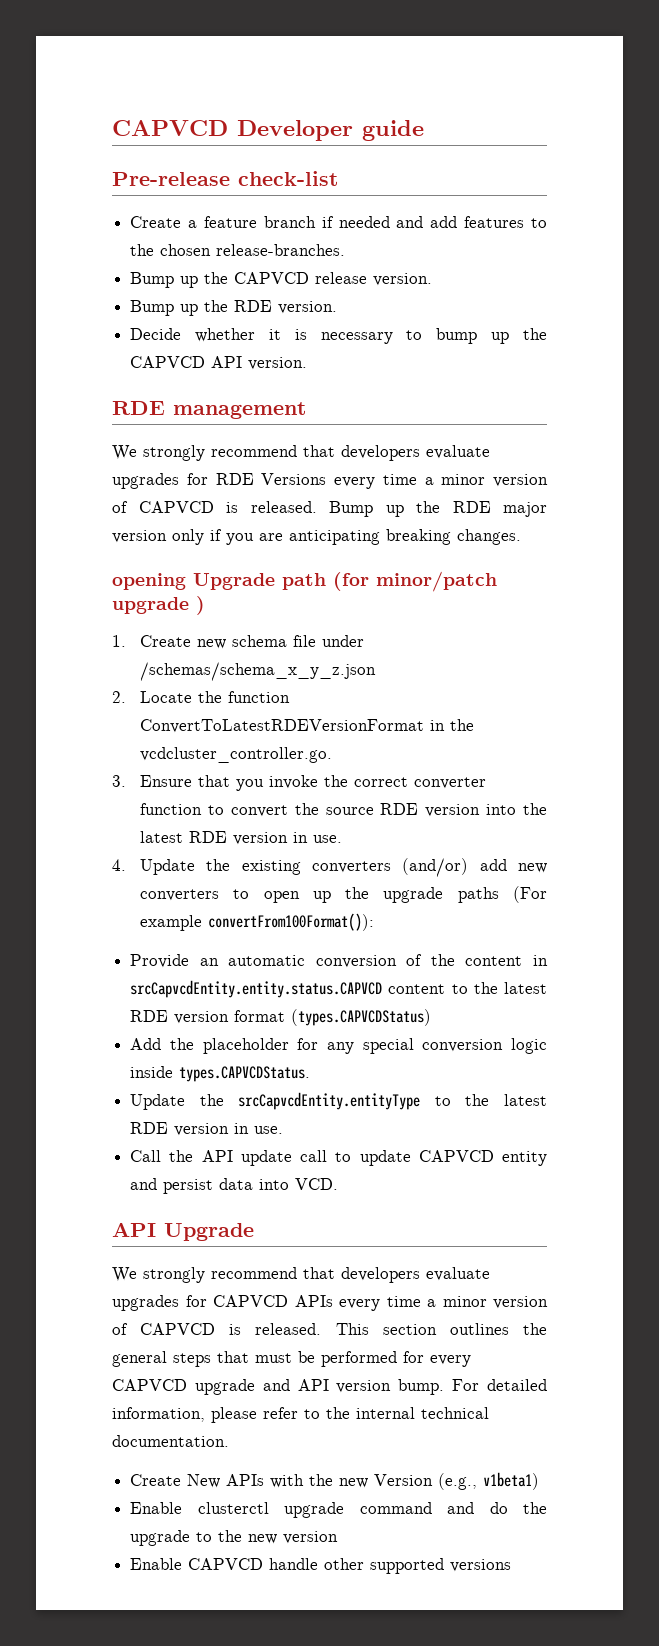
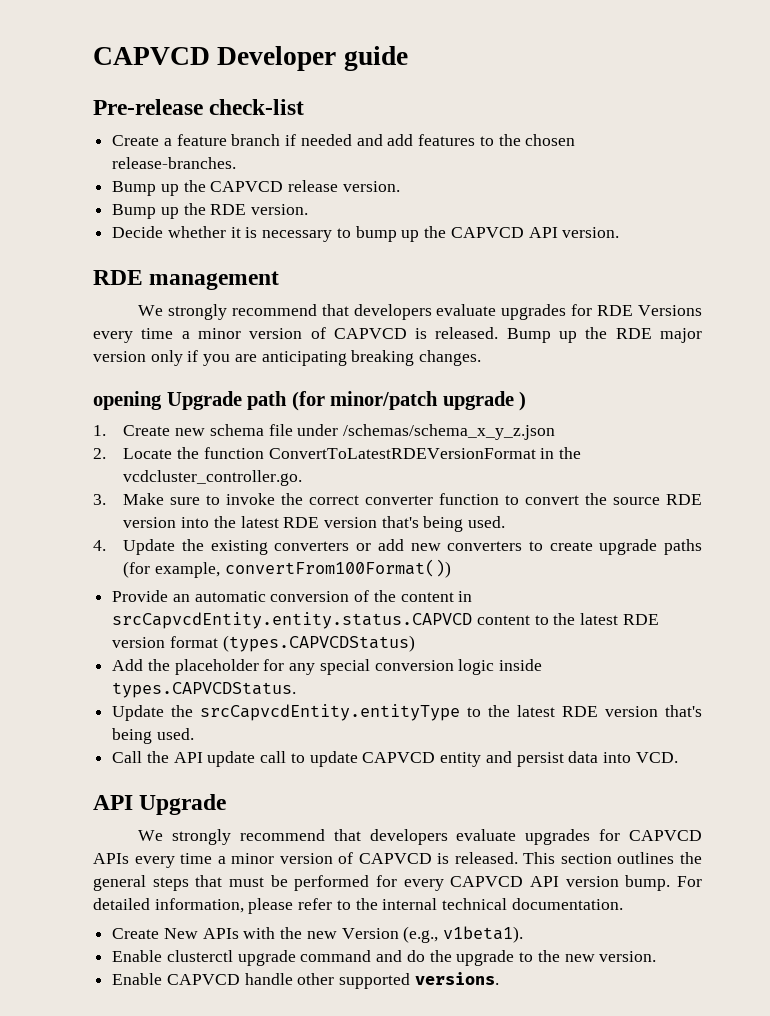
- 3. Ensure that you invoke the correct converter function to convert the source RDE version into the latest RDE version in use.
+ 3. Make sure to invoke the correct converter function to convert the source RDE version into the latest RDE version that's being used.
- 4. Update the existing converters (and/or) add new converters to open up the upgrade paths (For example convertFrom100Format()):
+ 4. Update the existing converters or add new converters to create upgrade paths (for example, convertFrom100Format())
- Update the srcCapvcdEntity.entityType to the latest RDE version in use.
+ Update the srcCapvcdEntity.entityType to the latest RDE version that's being used.
- This section outlines the general steps that must be performed for every CAPVCD upgrade and API version bump.
+ This section outlines the general steps that must be performed for every CAPVCD API version bump.
- Create New APIs with the new Version (e.g., v1beta1)
+ Create New APIs with the new Version (e.g., v1beta1).
- Enable clusterctl upgrade command and do the upgrade to the new version
+ Enable clusterctl upgrade command and do the upgrade to the new version.
- Enable CAPVCD handle other supported versions
+ Enable CAPVCD handle other supported versions.

